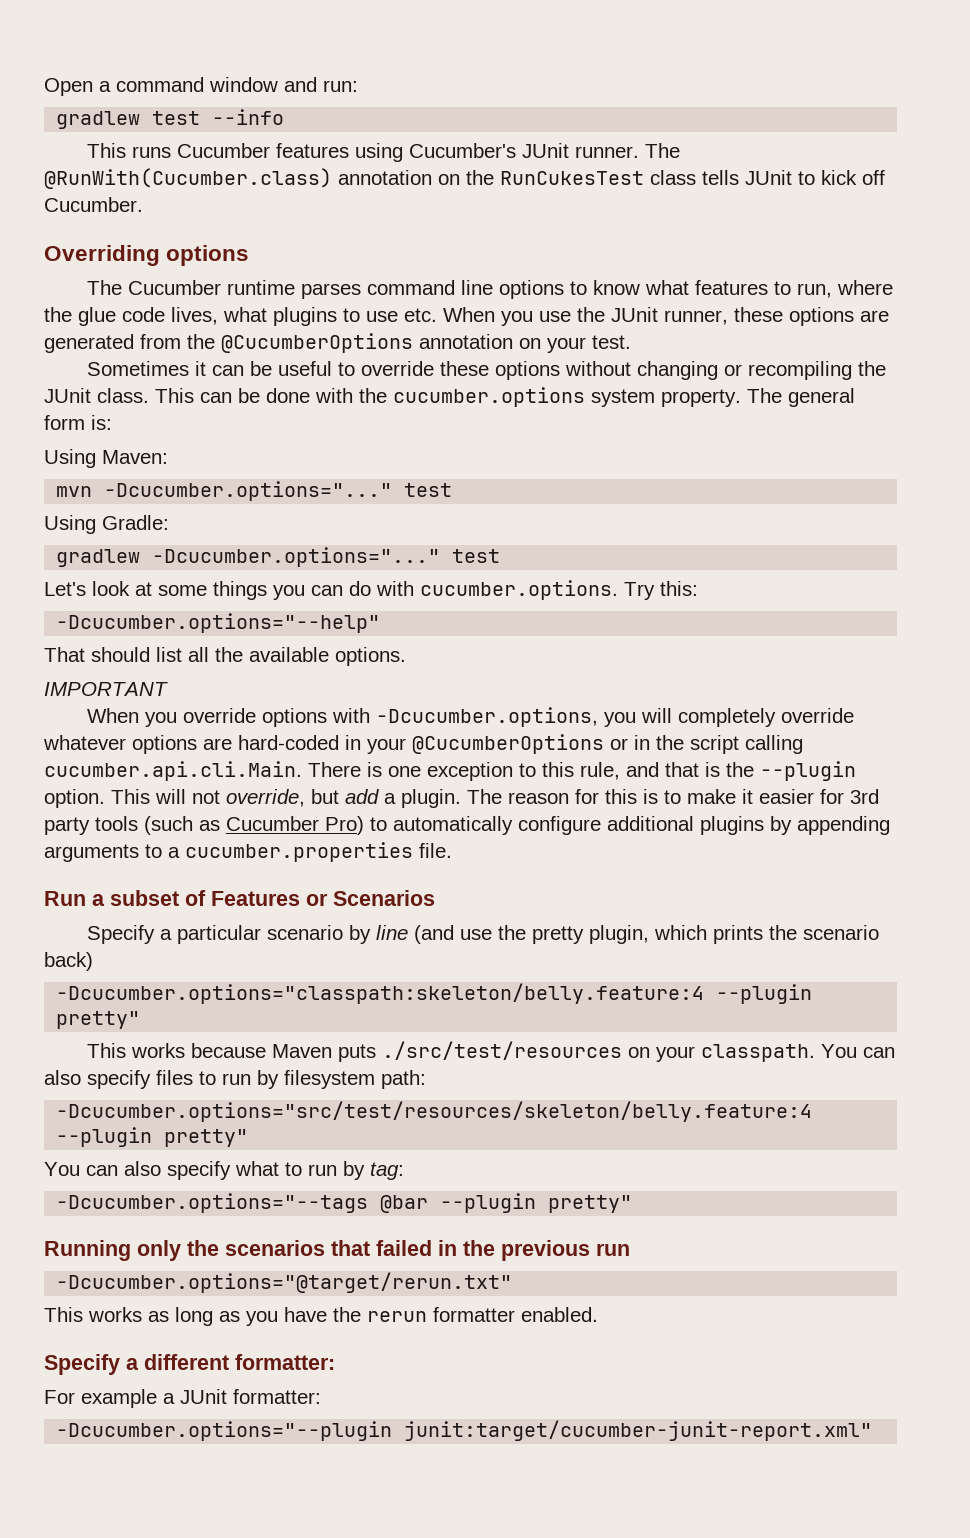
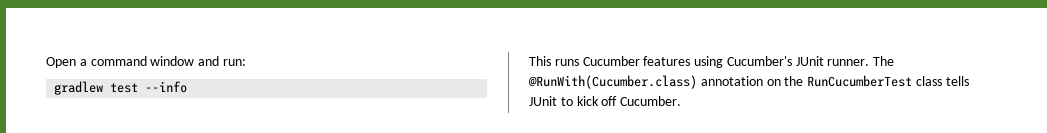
- The @RunWith(Cucumber.class) annotation on the RunCukesTest class tells JUnit to kick off Cucumber.
+ The @RunWith(Cucumber.class) annotation on the RunCucumberTest class tells JUnit to kick off Cucumber.
- Overriding options
- The Cucumber runtime parses command line options to know what features to run, where the glue code lives, what plugins to use etc. When you use the JUnit runner, these options are generated from the @CucumberOptions annotation on your test.
- Sometimes it can be useful to override these options without changing or recompiling the JUnit class. This can be done with the cucumber.options system property. The general form is:
- Using Maven:
- mvn -Dcucumber.options="..." test
- Using Gradle:
- gradlew -Dcucumber.options="..." test
- Let's look at some things you can do with cucumber.options. Try this:
- -Dcucumber.options="--help"
- That should list all the available options.
- IMPORTANT
- When you override options with -Dcucumber.options, you will completely override whatever options are hard-coded in your @CucumberOptions or in the script calling cucumber.api.cli.Main. There is one exception to this rule, and that is the --plugin option. This will not override, but add a plugin. The reason for this is to make it easier for 3rd party tools (such as Cucumber Pro) to automatically configure additional plugins by appending arguments to a cucumber.properties file.
- Run a subset of Features or Scenarios
- Specify a particular scenario by line (and use the pretty plugin, which prints the scenario back)
- -Dcucumber.options="classpath:skeleton/belly.feature:4 --plugin pretty"
- This works because Maven puts ./src/test/resources on your classpath. You can also specify files to run by filesystem path:
- -Dcucumber.options="src/test/resources/skeleton/belly.feature:4 --plugin pretty"
- You can also specify what to run by tag:
- -Dcucumber.options="--tags @bar --plugin pretty"
- Running only the scenarios that failed in the previous run
- -Dcucumber.options="@target/rerun.txt"
- This works as long as you have the rerun formatter enabled.
- Specify a different formatter:
- For example a JUnit formatter:
- -Dcucumber.options="--plugin junit:target/cucumber-junit-report.xml"

